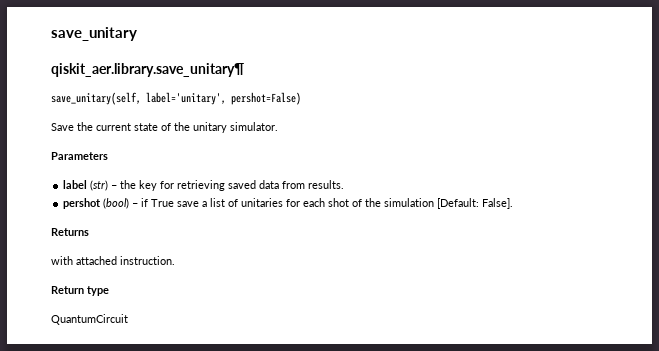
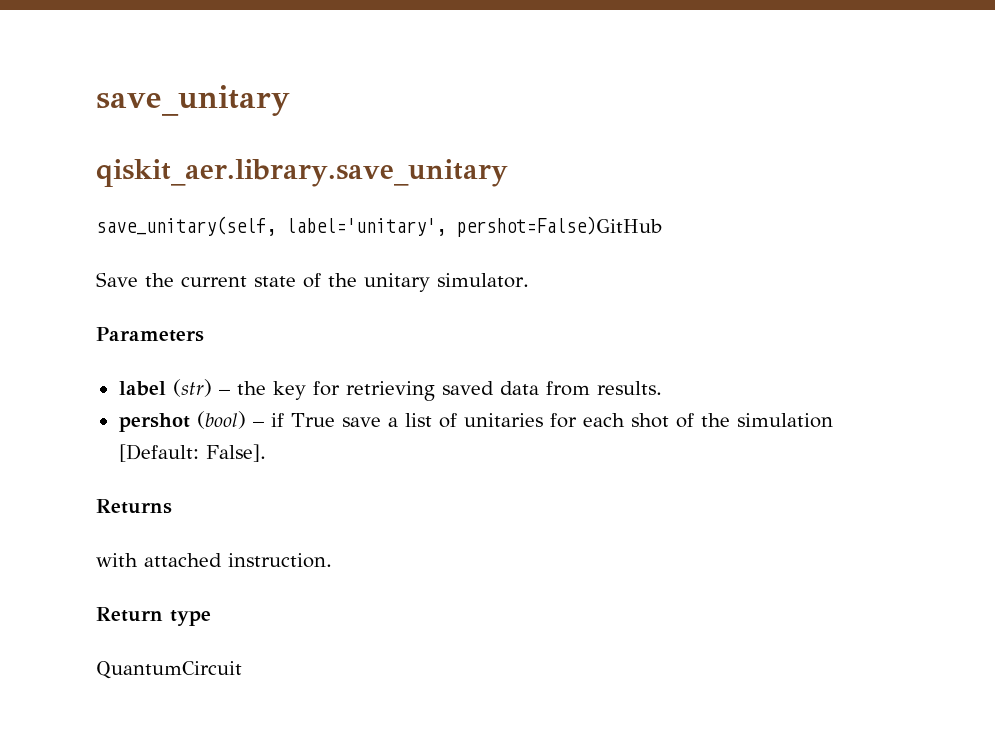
- qiskit_aer.library.save_unitary¶
+ qiskit_aer.library.save_unitary
- save_unitary(self, label='unitary', pershot=False)
+ save_unitary(self, label='unitary', pershot=False)GitHub

